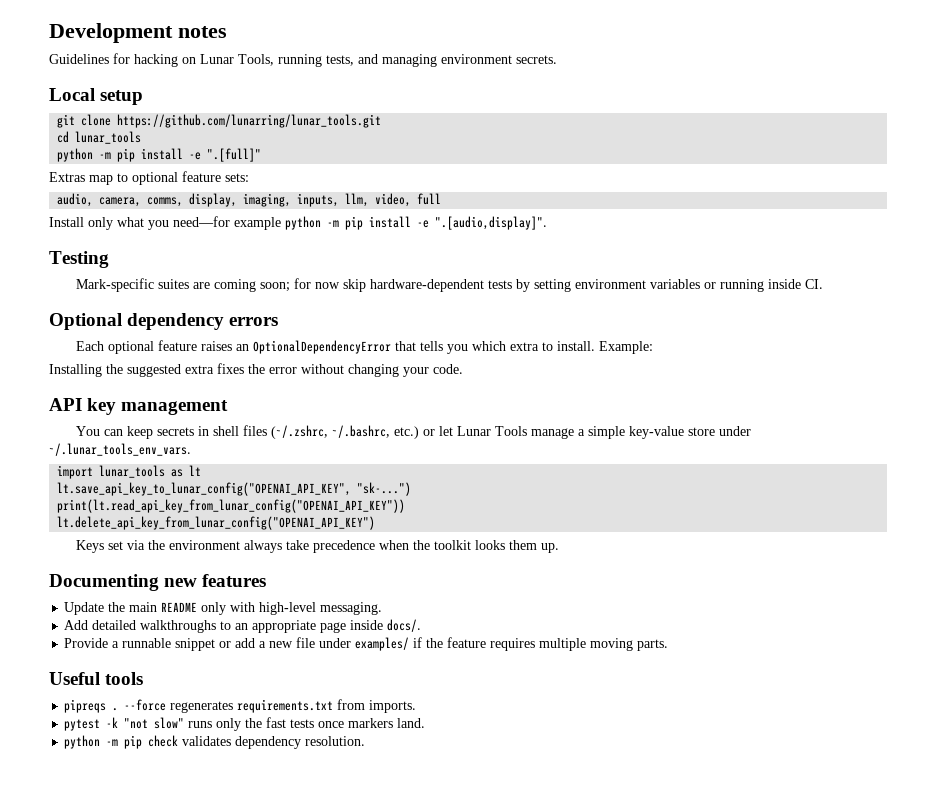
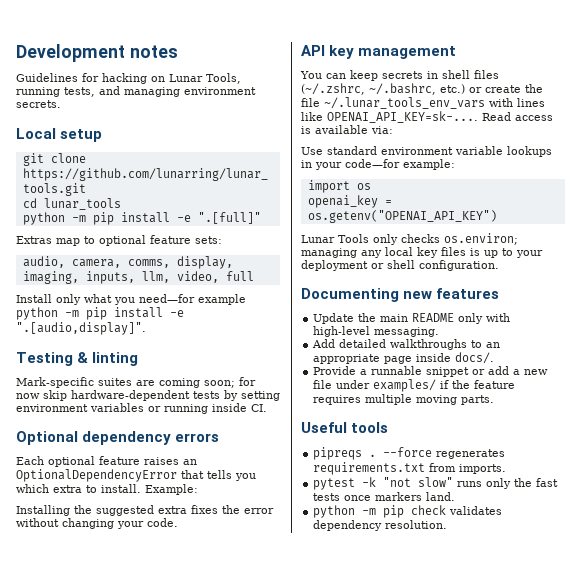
- Testing
+ Testing & linting
- You can keep secrets in shell files (~/.zshrc, ~/.bashrc, etc.) or let Lunar Tools manage a simple key-value store under ~/.lunar_tools_env_vars.
- import lunar_tools as lt
- lt.save_api_key_to_lunar_config("OPENAI_API_KEY", "sk-...")
- print(lt.read_api_key_from_lunar_config("OPENAI_API_KEY"))
- lt.delete_api_key_from_lunar_config("OPENAI_API_KEY")
- Keys set via the environment always take precedence when the toolkit looks them up.
+ You can keep secrets in shell files (~/.zshrc, ~/.bashrc, etc.) or create the file ~/.lunar_tools_env_vars with lines like OPENAI_API_KEY=sk-.... Read access is available via:
+ Use standard environment variable lookups in your code—for example:
+ import os
+ openai_key = os.getenv("OPENAI_API_KEY")
+ Lunar Tools only checks os.environ; managing any local key files is up to your deployment or shell configuration.

